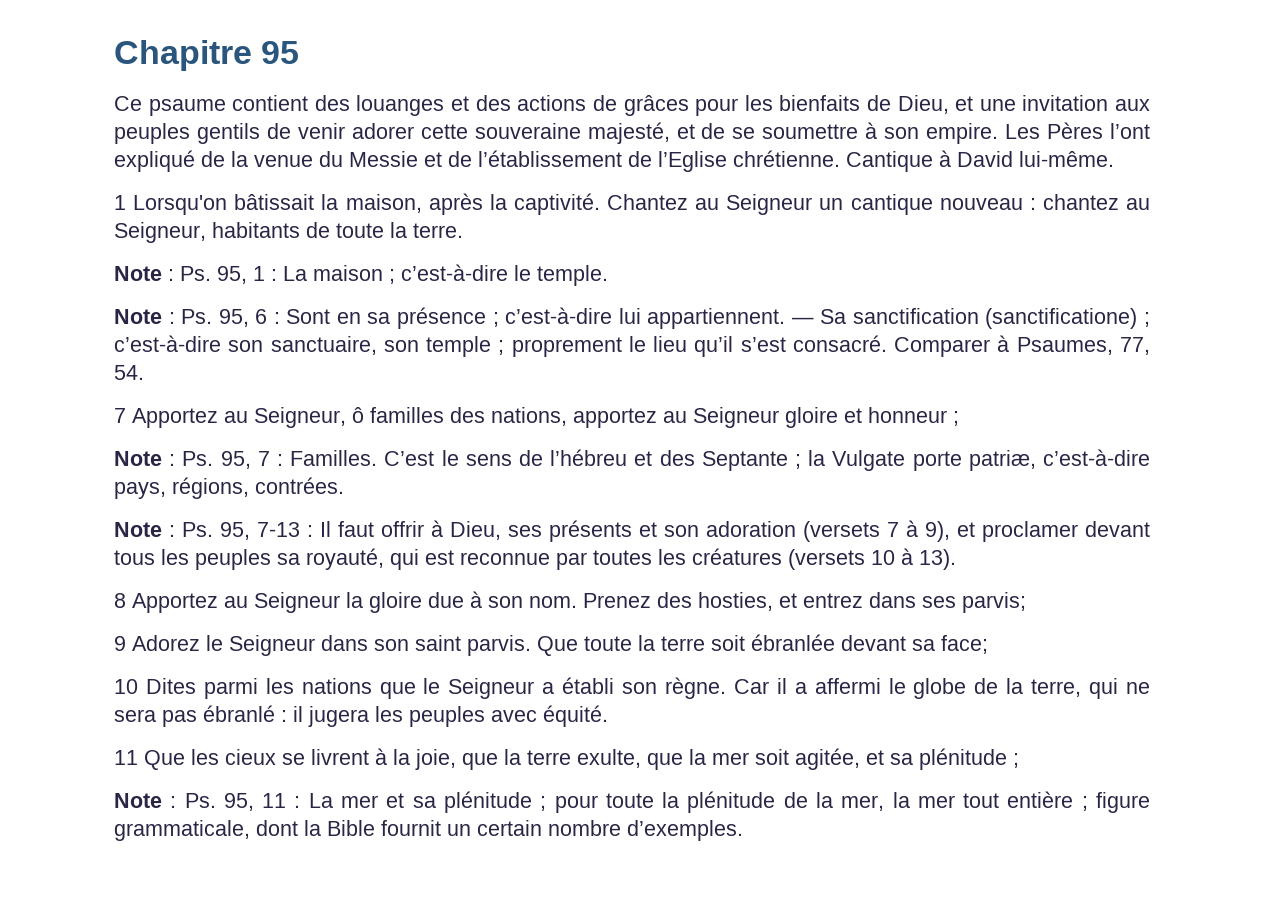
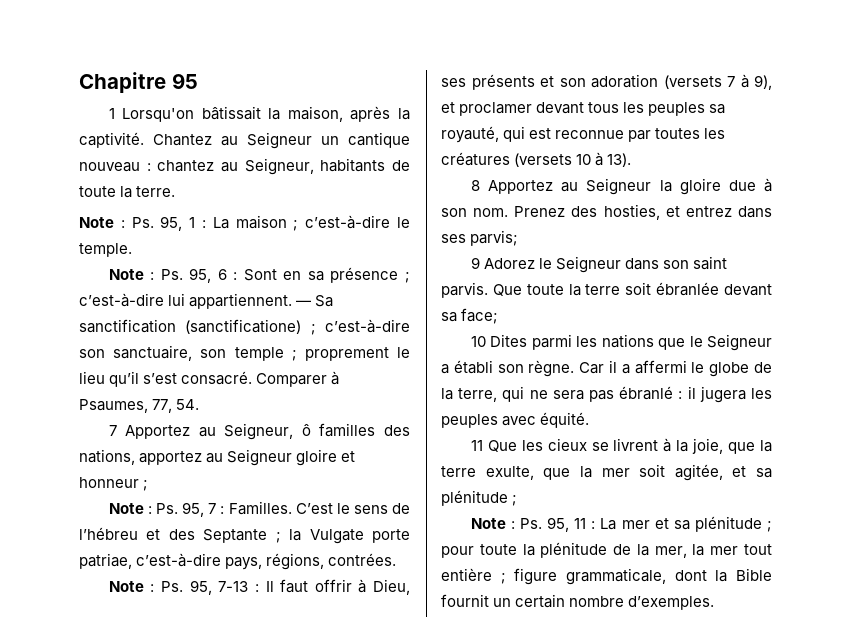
- Ce psaume contient des louanges et des actions de grâces pour les bienfaits de Dieu, et une invitation aux peuples gentils de venir adorer cette souveraine majesté, et de se soumettre à son empire. Les Pères l’ont expliqué de la venue du Messie et de l’établissement de l’Eglise chrétienne. Cantique à David lui-même.
- C’est le sens de l’hébreu et des Septante ; la Vulgate porte patriæ, c’est-à-dire pays, régions, contrées.
+ C’est le sens de l’hébreu et des Septante ; la Vulgate porte patriae, c’est-à-dire pays, régions, contrées.

